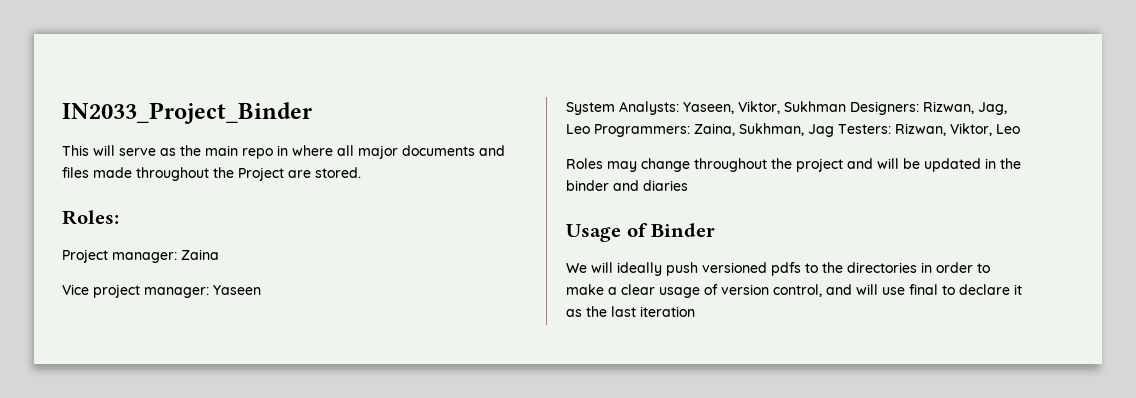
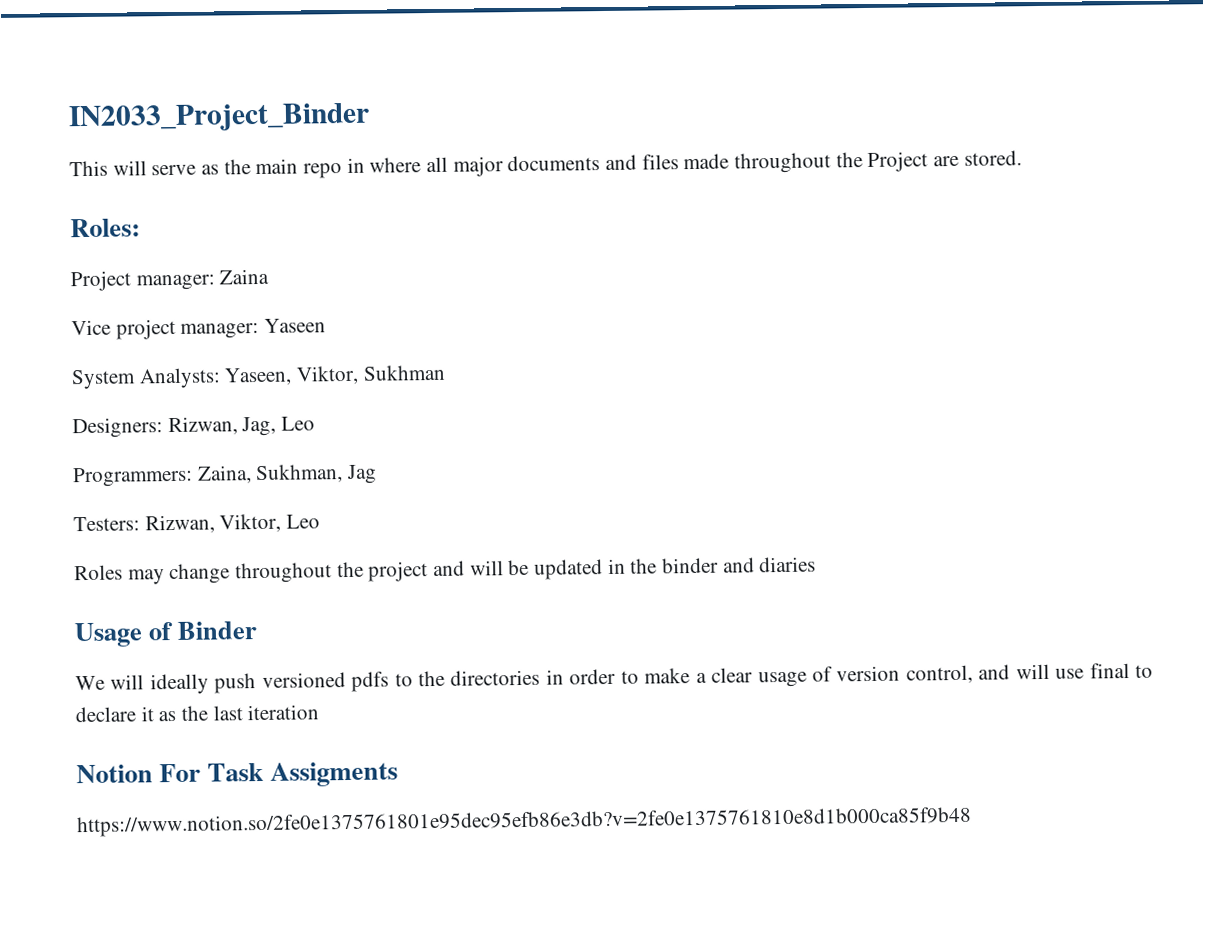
- System Analysts: Yaseen, Viktor, Sukhman Designers: Rizwan, Jag, Leo Programmers: Zaina, Sukhman, Jag Testers: Rizwan, Viktor, Leo
+ System Analysts: Yaseen, Viktor, Sukhman
+ Designers: Rizwan, Jag, Leo
+ Programmers: Zaina, Sukhman, Jag
+ Testers: Rizwan, Viktor, Leo
+ Notion For Task Assigments
+ https://www.notion.so/2fe0e1375761801e95dec95efb86e3db?v=2fe0e1375761810e8d1b000ca85f9b48

